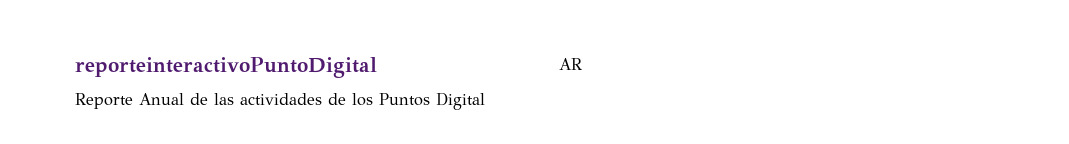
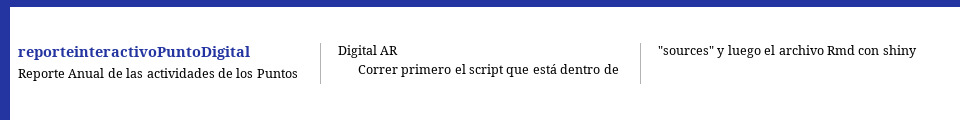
+ Correr primero el script que está dentro de "sources" y luego el archivo Rmd con shiny

